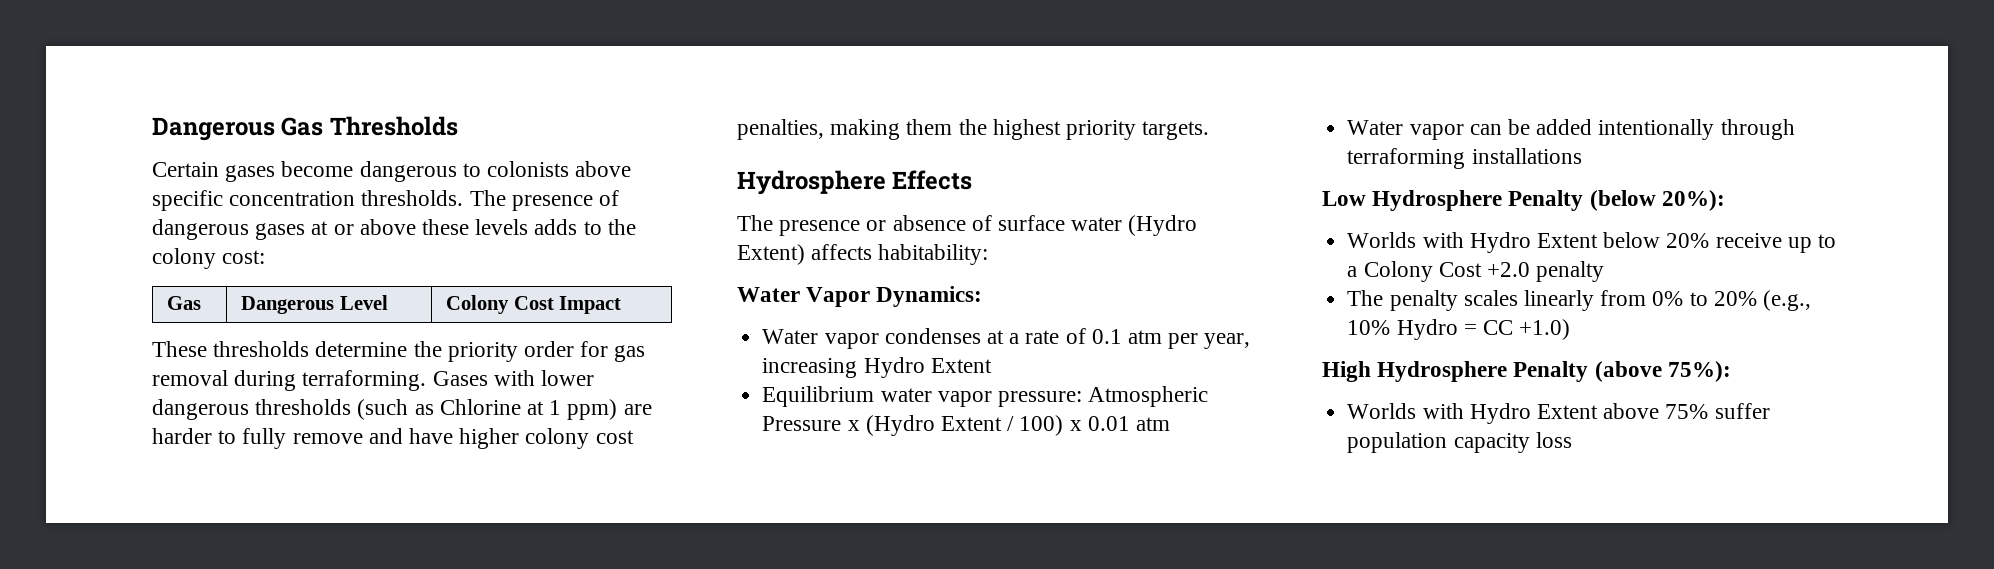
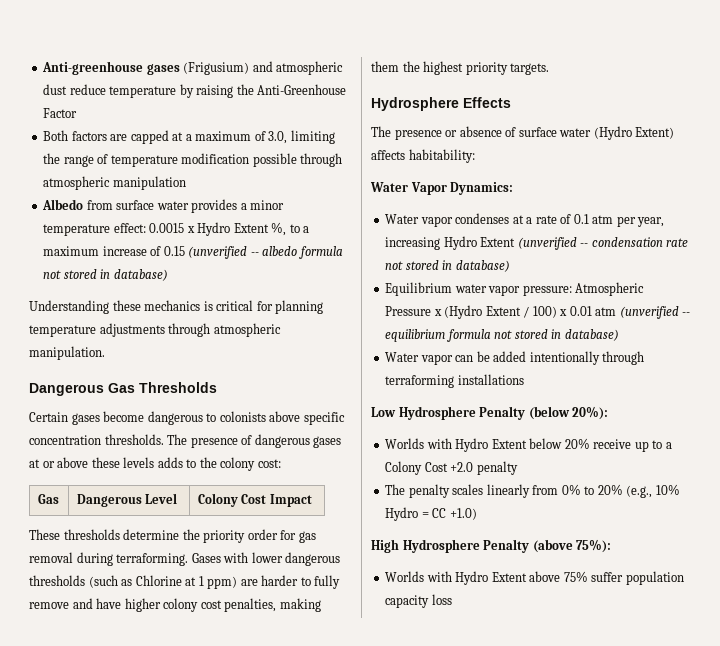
+ Anti-greenhouse gases (Frigusium) and atmospheric dust reduce temperature by raising the Anti-Greenhouse Factor
+ Both factors are capped at a maximum of 3.0, limiting the range of temperature modification possible through atmospheric manipulation
+ Albedo from surface water provides a minor temperature effect: 0.0015 x Hydro Extent %, to a maximum increase of 0.15 (unverified -- albedo formula not stored in database)
+ Understanding these mechanics is critical for planning temperature adjustments through atmospheric manipulation.
- Water vapor condenses at a rate of 0.1 atm per year, increasing Hydro Extent
+ Water vapor condenses at a rate of 0.1 atm per year, increasing Hydro Extent (unverified -- condensation rate not stored in database)
- Equilibrium water vapor pressure: Atmospheric Pressure x (Hydro Extent / 100) x 0.01 atm
+ Equilibrium water vapor pressure: Atmospheric Pressure x (Hydro Extent / 100) x 0.01 atm (unverified -- equilibrium formula not stored in database)

